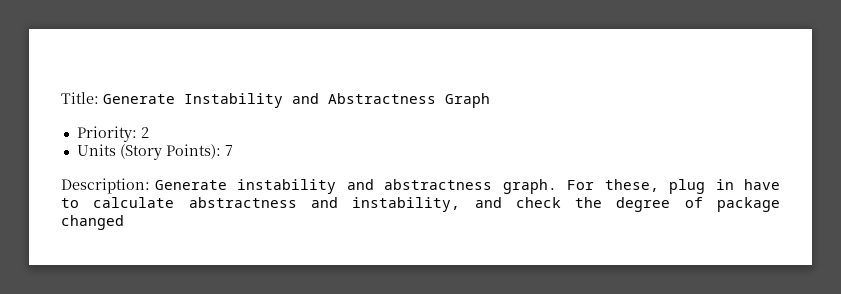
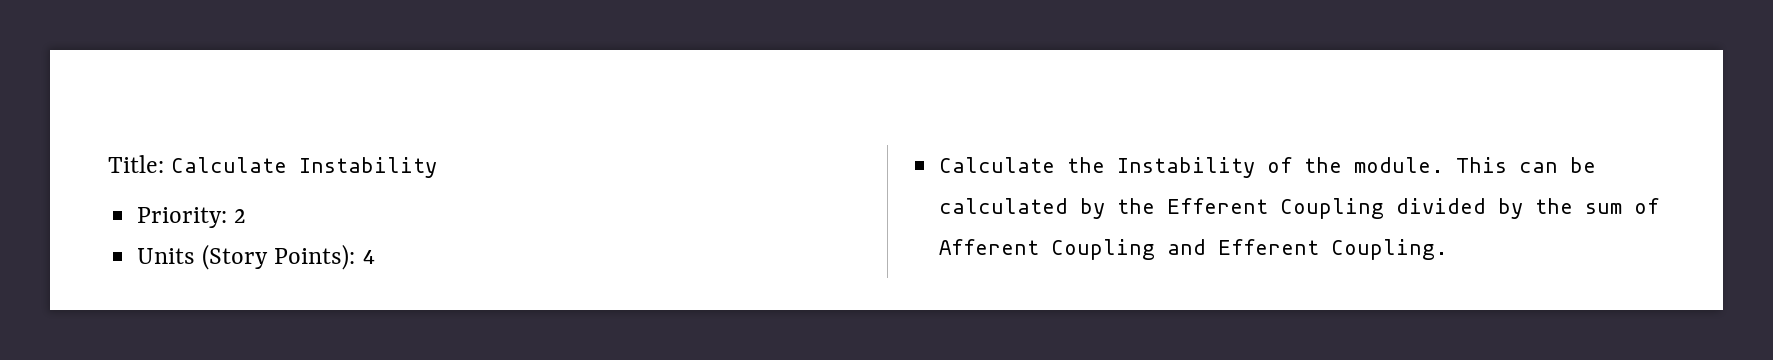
- Title: Generate Instability and Abstractness Graph
+ Title: Calculate Instability
- Units (Story Points): 7
- Description: Generate instability and abstractness graph. For these, plug in have to calculate abstractness and instability, and check the degree of package changed
+ Units (Story Points): 4
+ Calculate the Instability of the module. This can be calculated by the Efferent Coupling divided by the sum of Afferent Coupling and Efferent Coupling.

